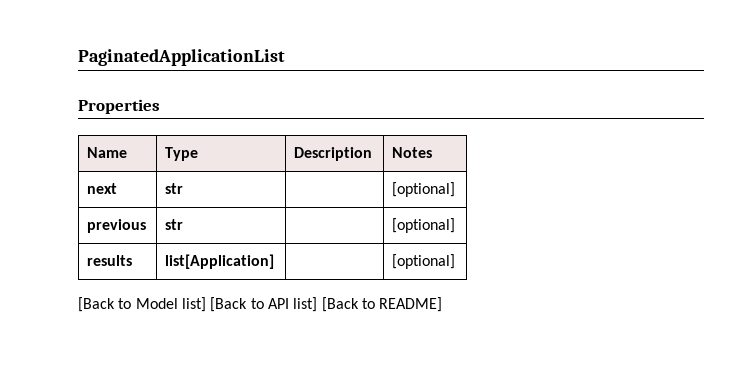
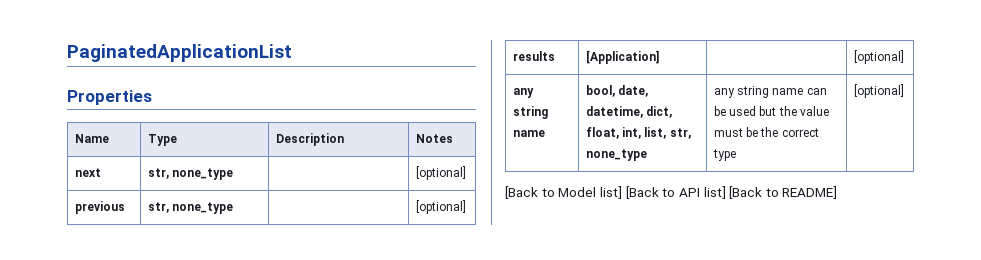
- next | str | | [optional]
+ next | str, none_type | | [optional]
- previous | str | | [optional]
+ previous | str, none_type | | [optional]
- results | list[Application] | | [optional]
+ results | [Application] | | [optional]
+ any string name | bool, date, datetime, dict, float, int, list, str, none_type | any string name can be used but the value must be the correct type | [optional]

